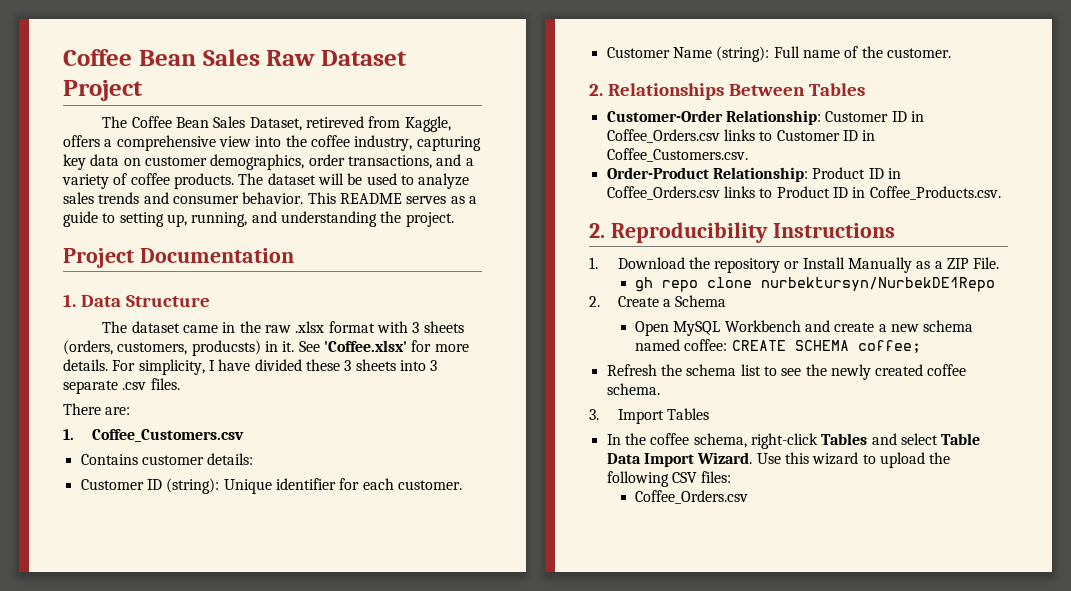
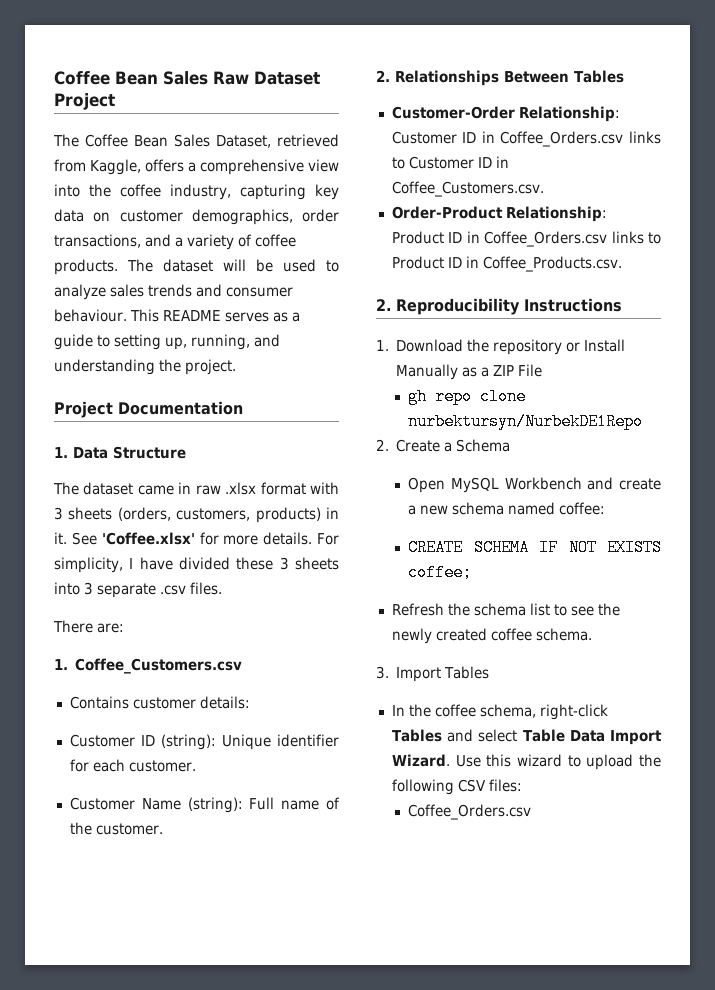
- The Coffee Bean Sales Dataset, retireved from Kaggle, offers a comprehensive view into the coffee industry, capturing key data on customer demographics, order transactions, and a variety of coffee products.
+ The Coffee Bean Sales Dataset, retrieved from Kaggle, offers a comprehensive view into the coffee industry, capturing key data on customer demographics, order transactions, and a variety of coffee products.
- The dataset will be used to analyze sales trends and consumer behavior.
+ The dataset will be used to analyze sales trends and consumer behaviour.
- The dataset came in the raw .xlsx format with 3 sheets (orders, customers, producsts) in it.
+ The dataset came in raw .xlsx format with 3 sheets (orders, customers, products) in it.
- 1. Download the repository or Install Manually as a ZIP File.
+ 1. Download the repository or Install Manually as a ZIP File
- Open MySQL Workbench and create a new schema named coffee: CREATE SCHEMA coffee;
+ Open MySQL Workbench and create a new schema named coffee:
+ CREATE SCHEMA IF NOT EXISTS coffee;

